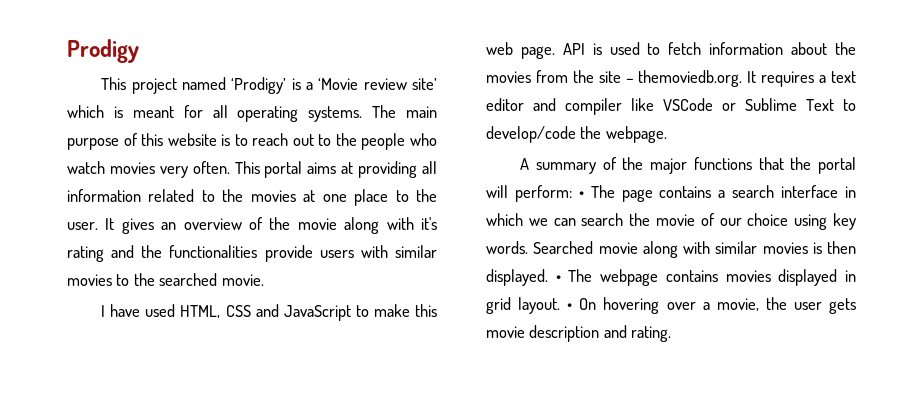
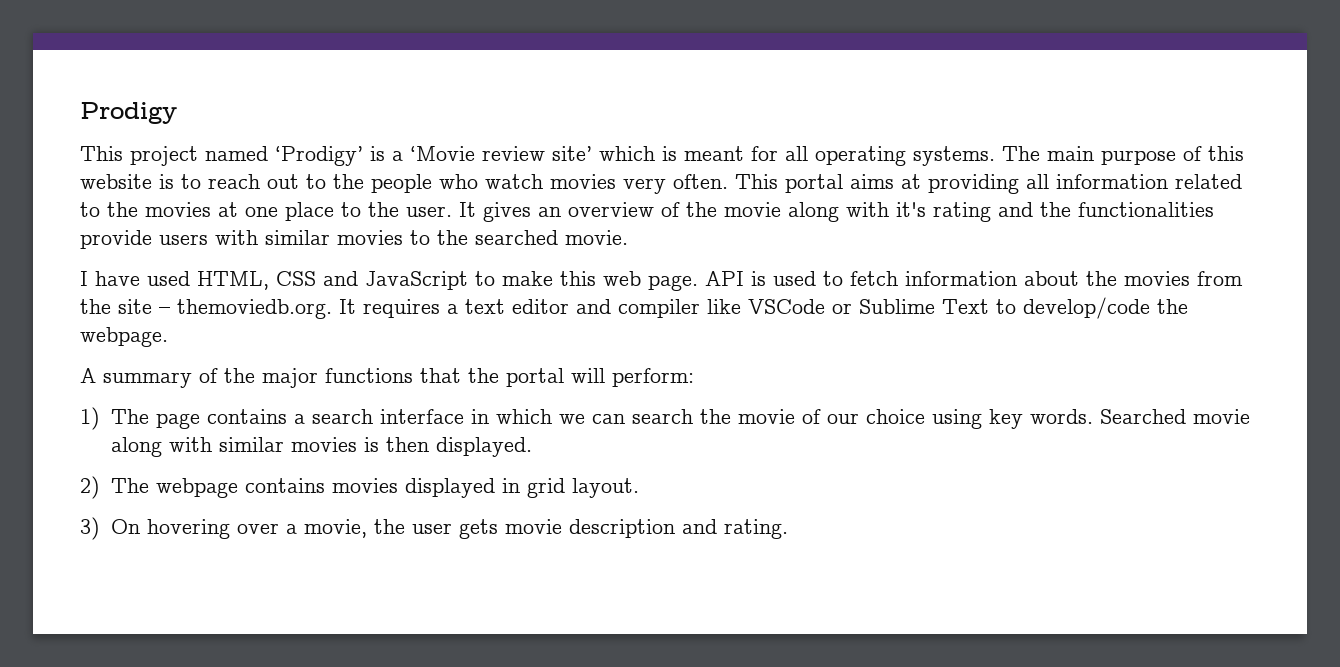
- A summary of the major functions that the portal will perform: • The page contains a search interface in which we can search the movie of our choice using key words.
+ A summary of the major functions that the portal will perform:
+ 1) The page contains a search interface in which we can search the movie of our choice using key words.
- Searched movie along with similar movies is then displayed. • The webpage contains movies displayed in grid layout. • On hovering over a movie, the user gets movie description and rating.
+ Searched movie along with similar movies is then displayed.
+ 2) The webpage contains movies displayed in grid layout.
+ 3) On hovering over a movie, the user gets movie description and rating.

